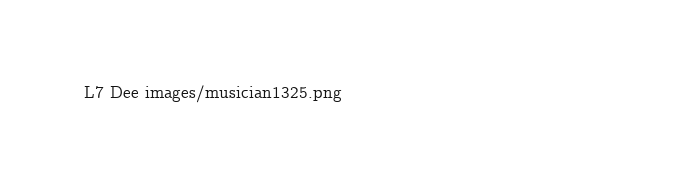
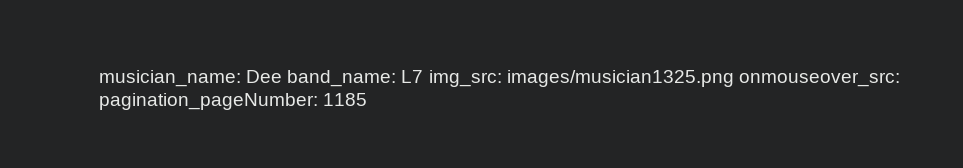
- L7 Dee images/musician1325.png
+ musician_name: Dee band_name: L7 img_src: images/musician1325.png onmouseover_src: pagination_pageNumber: 1185

